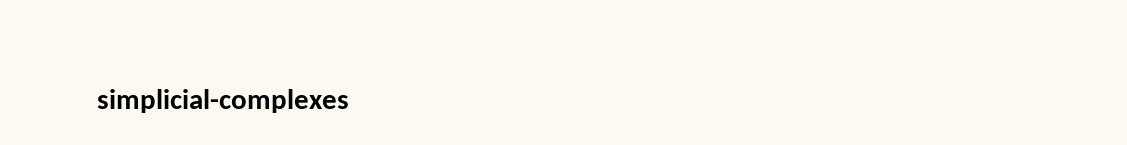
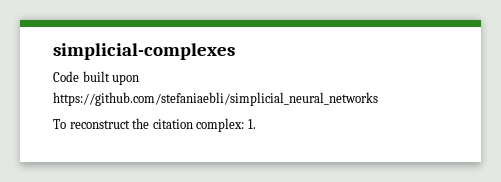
+ Code built upon https://github.com/stefaniaebli/simplicial_neural_networks
+ To reconstruct the citation complex: 1.

